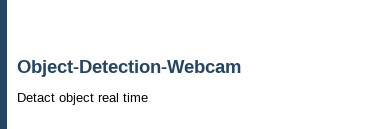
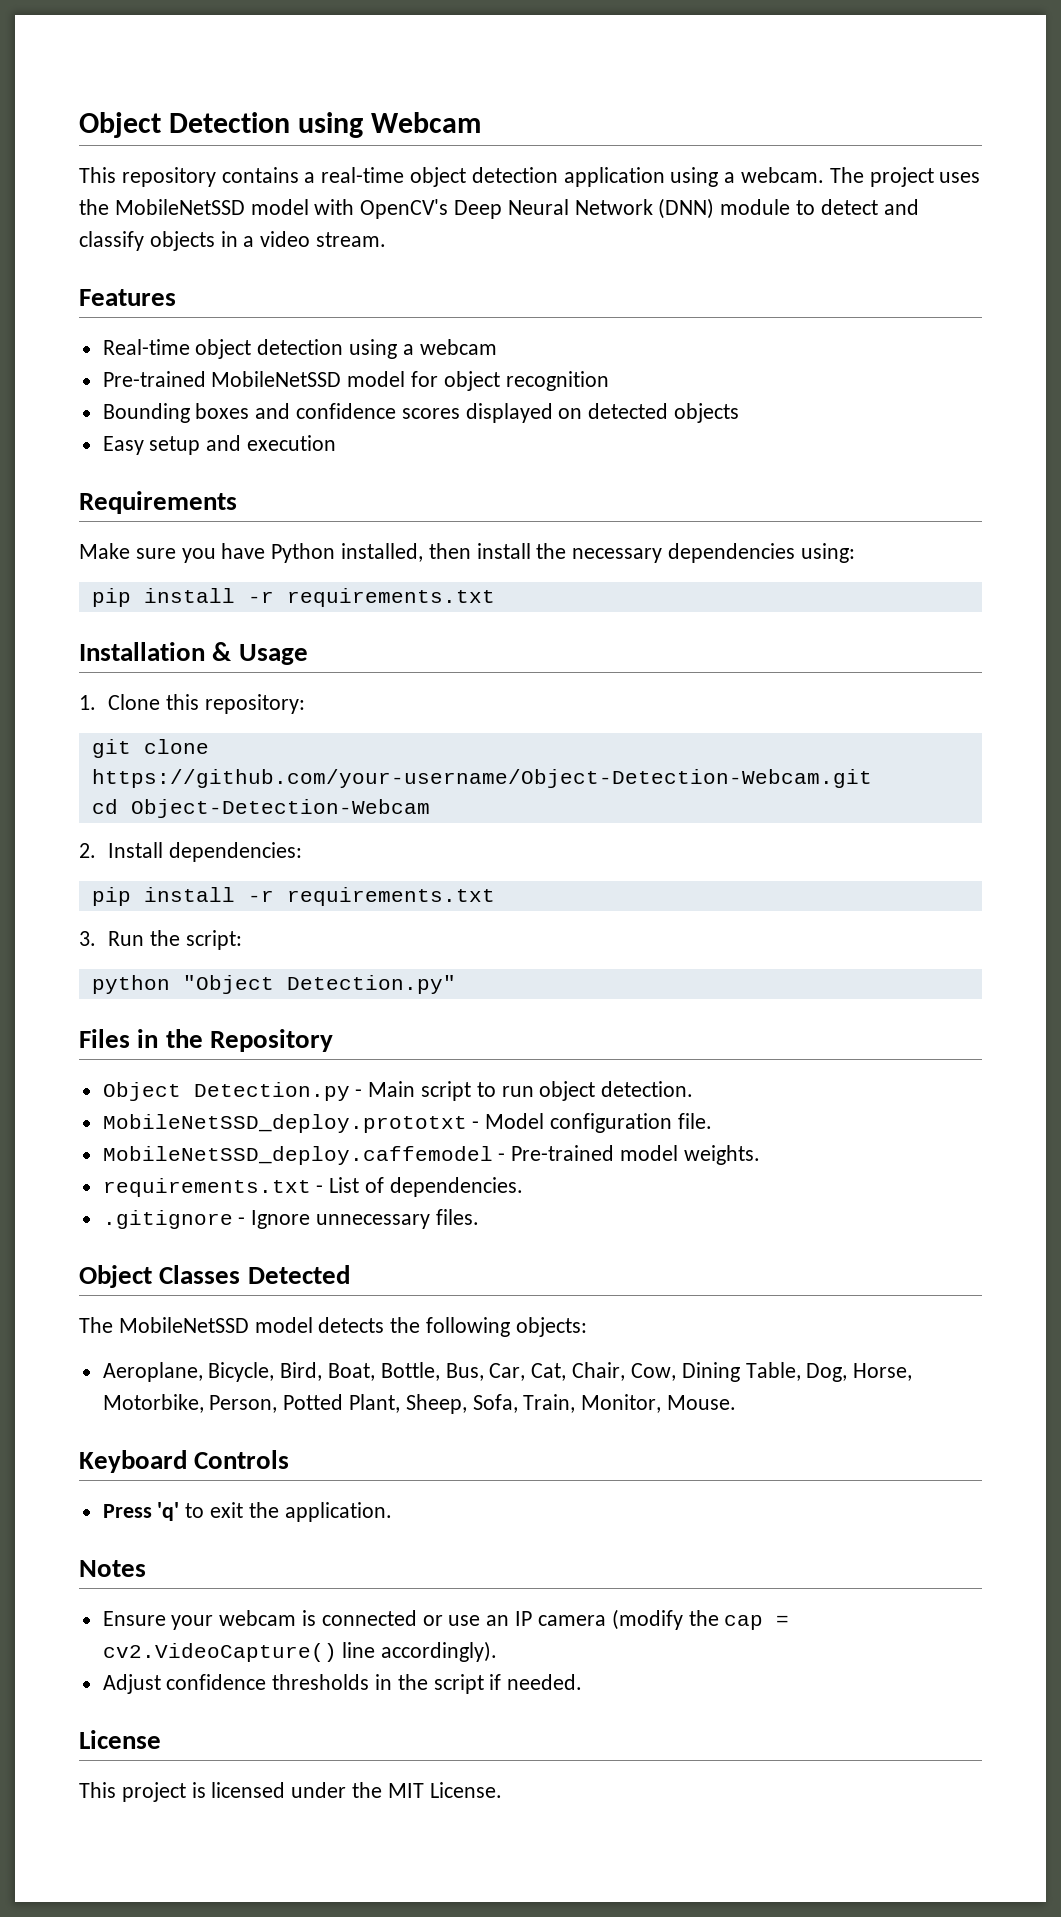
- Object-Detection-Webcam
- Detact object real time
+ Object Detection using Webcam
+ This repository contains a real-time object detection application using a webcam. The project uses the MobileNetSSD model with OpenCV's Deep Neural Network (DNN) module to detect and classify objects in a video stream.
+ Features
+ Real-time object detection using a webcam
+ Pre-trained MobileNetSSD model for object recognition
+ Bounding boxes and confidence scores displayed on detected objects
+ Easy setup and execution
+ Requirements
+ Make sure you have Python installed, then install the necessary dependencies using:
+ pip install -r requirements.txt
+ Installation & Usage
+ 1. Clone this repository:
+ git clone https://github.com/your-username/Object-Detection-Webcam.git
+ cd Object-Detection-Webcam
+ 2. Install dependencies:
+ pip install -r requirements.txt
+ 3. Run the script:
+ python "Object Detection.py"
+ Files in the Repository
+ Object Detection.py - Main script to run object detection.
+ MobileNetSSD_deploy.prototxt - Model configuration file.
+ MobileNetSSD_deploy.caffemodel - Pre-trained model weights.
+ requirements.txt - List of dependencies.
+ .gitignore - Ignore unnecessary files.
+ Object Classes Detected
+ The MobileNetSSD model detects the following objects:
+ Aeroplane, Bicycle, Bird, Boat, Bottle, Bus, Car, Cat, Chair, Cow, Dining Table, Dog, Horse, Motorbike, Person, Potted Plant, Sheep, Sofa, Train, Monitor, Mouse.
+ Keyboard Controls
+ Press 'q' to exit the application.
+ Notes
+ Ensure your webcam is connected or use an IP camera (modify the cap = cv2.VideoCapture() line accordingly).
+ Adjust confidence thresholds in the script if needed.
+ License
+ This project is licensed under the MIT License.

